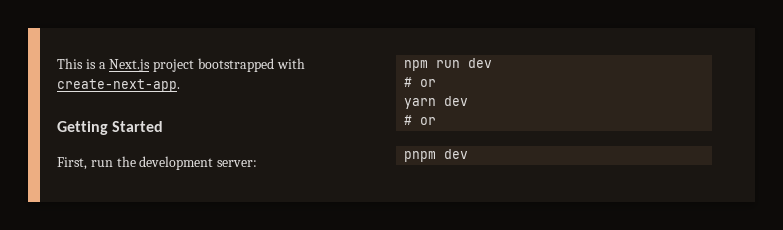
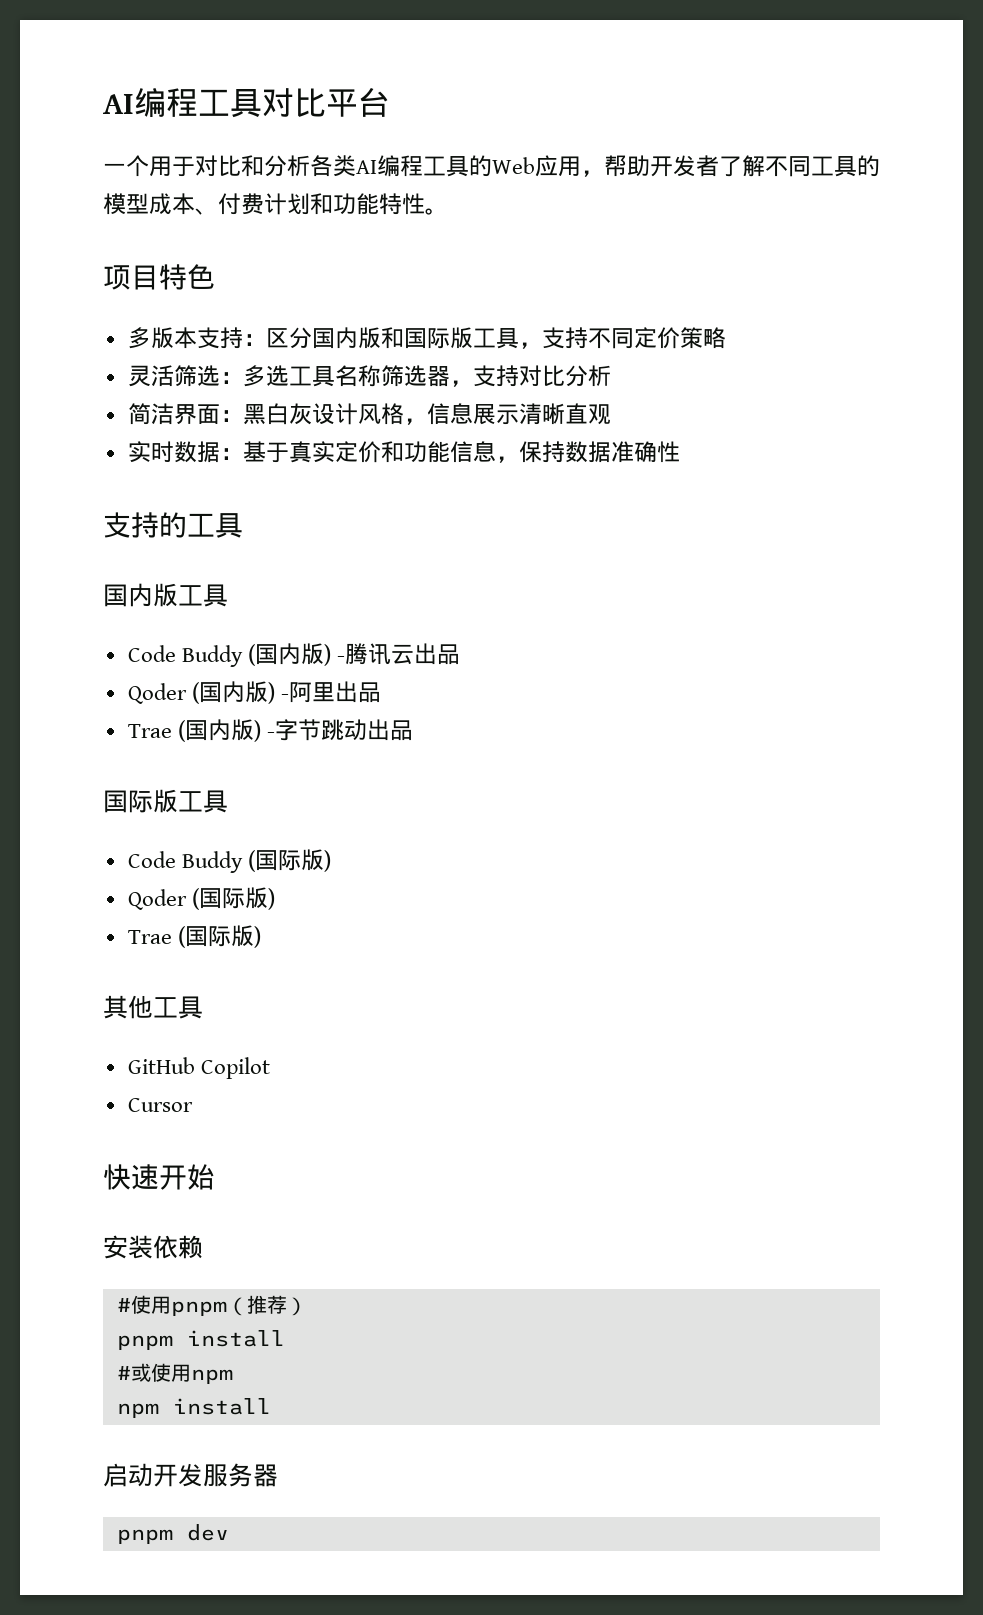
- This is a Next.js project bootstrapped with create-next-app.
- Getting Started
- First, run the development server:
- npm run dev
- # or
- yarn dev
- # or
+ AI编程工具对比平台
+ 一个用于对比和分析各类AI编程工具的Web应用，帮助开发者了解不同工具的模型成本、付费计划和功能特性。
+ 项目特色
+ 多版本支持：区分国内版和国际版工具，支持不同定价策略
+ 灵活筛选：多选工具名称筛选器，支持对比分析
+ 简洁界面：黑白灰设计风格，信息展示清晰直观
+ 实时数据：基于真实定价和功能信息，保持数据准确性
+ 支持的工具
+ 国内版工具
+ Code Buddy (国内版) -腾讯云出品
+ Qoder (国内版) -阿里出品
+ Trae (国内版) -字节跳动出品
+ 国际版工具
+ Code Buddy (国际版)
+ Qoder (国际版)
+ Trae (国际版)
+ 其他工具
+ GitHub Copilot
+ Cursor
+ 快速开始
+ 安装依赖
+ #使用pnpm（推荐）
+ pnpm install
+ #或使用npm
+ npm install
+ 启动开发服务器

